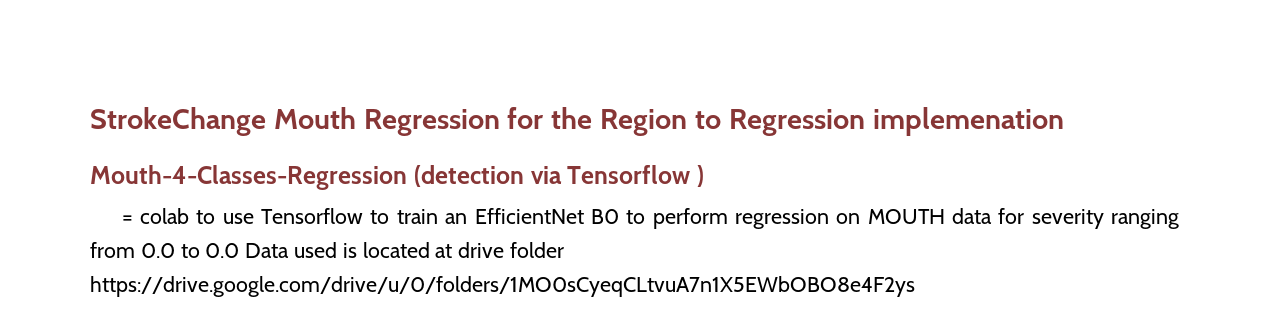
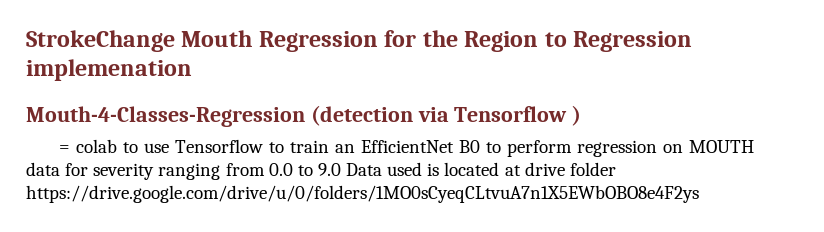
- = colab to use Tensorflow to train an EfficientNet B0 to perform regression on MOUTH data for severity ranging from 0.0 to 0.0 Data used is located at drive folder https://drive.google.com/drive/u/0/folders/1MO0sCyeqCLtvuA7n1X5EWbOBO8e4F2ys
+ = colab to use Tensorflow to train an EfficientNet B0 to perform regression on MOUTH data for severity ranging from 0.0 to 9.0 Data used is located at drive folder https://drive.google.com/drive/u/0/folders/1MO0sCyeqCLtvuA7n1X5EWbOBO8e4F2ys

